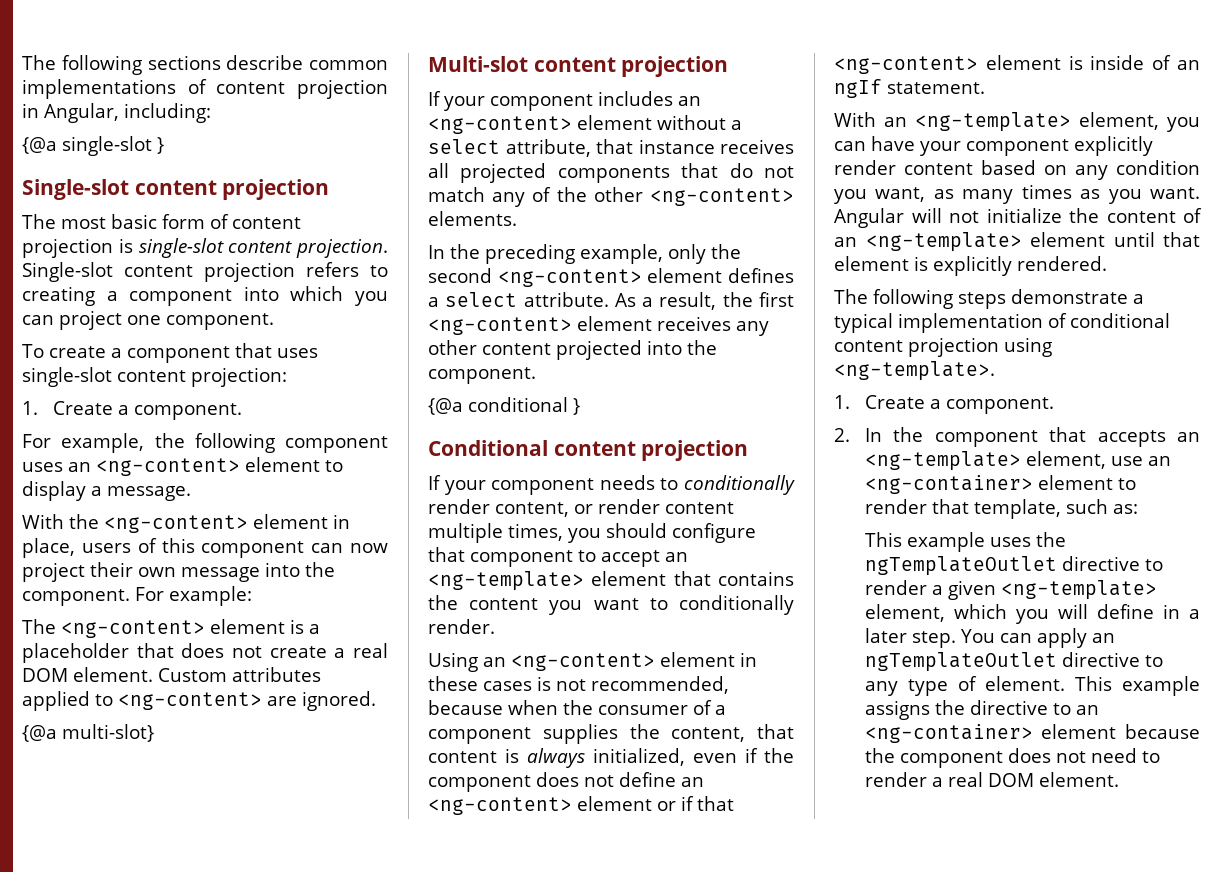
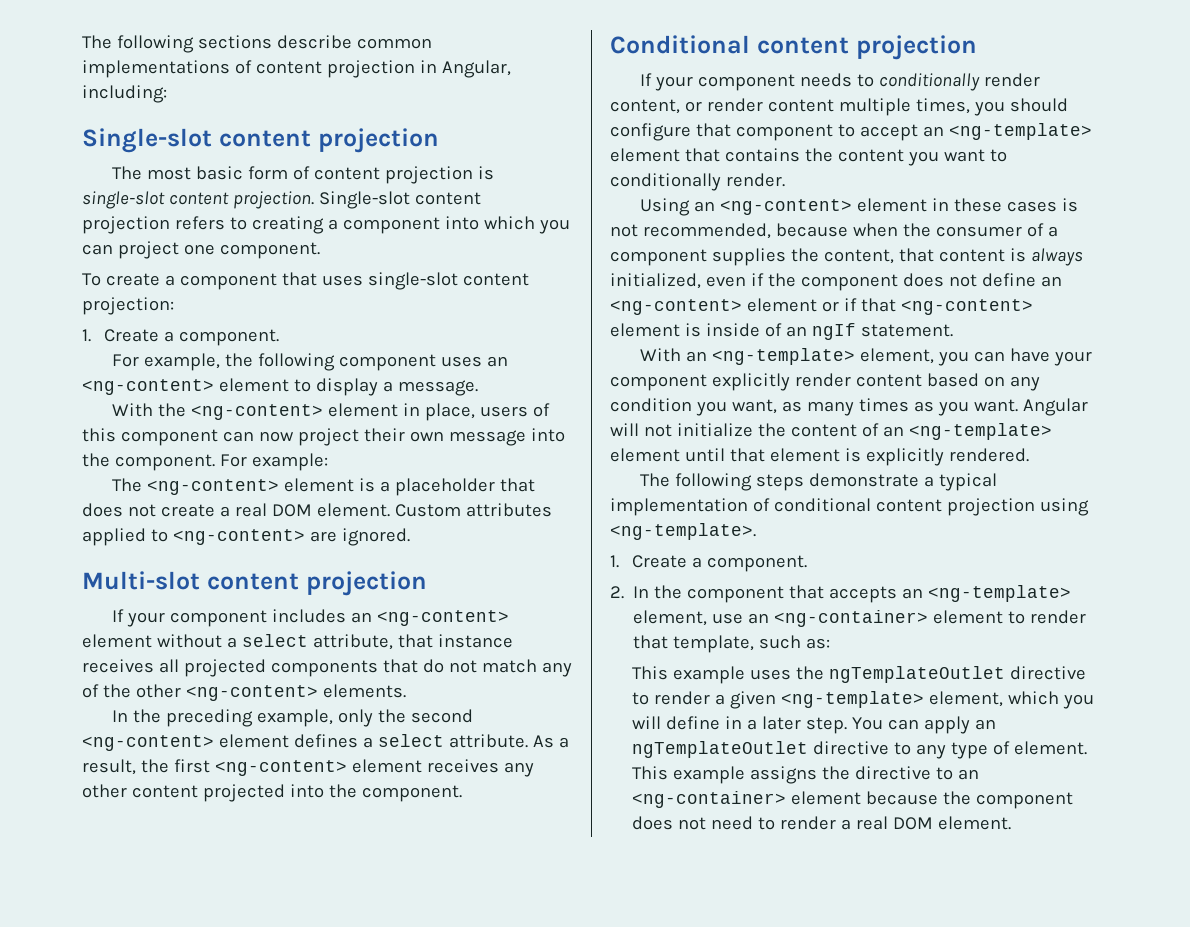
- {@a single-slot }
- {@a multi-slot}
- {@a conditional }

